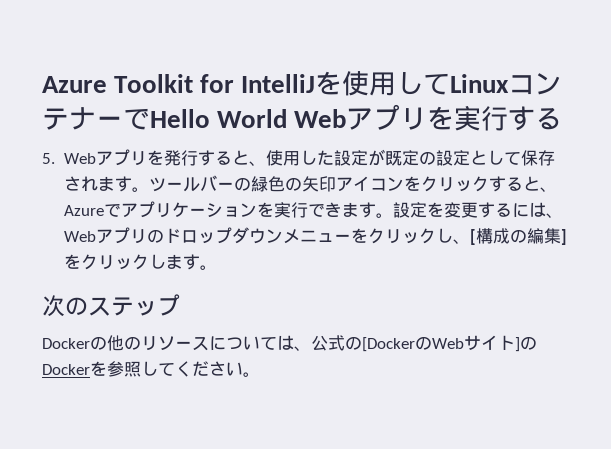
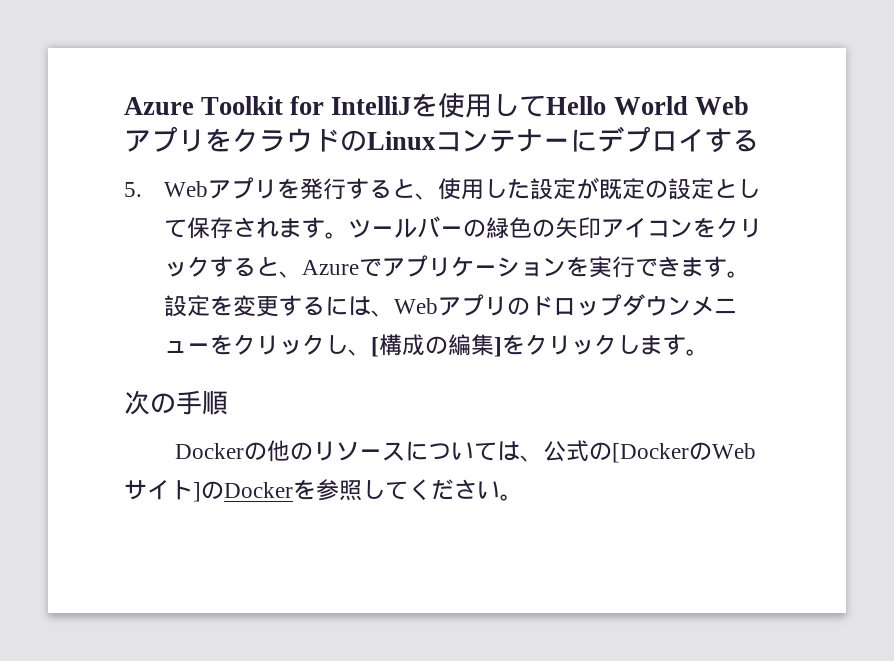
- Azure Toolkit for IntelliJを使用してLinuxコンテナーでHello World Webアプリを実行する
+ Azure Toolkit for IntelliJを使用してHello World WebアプリをクラウドのLinuxコンテナーにデプロイする
- 次のステップ
+ 次の手順

